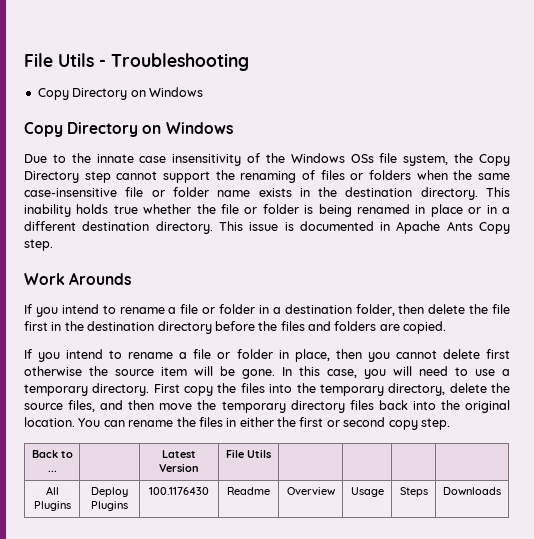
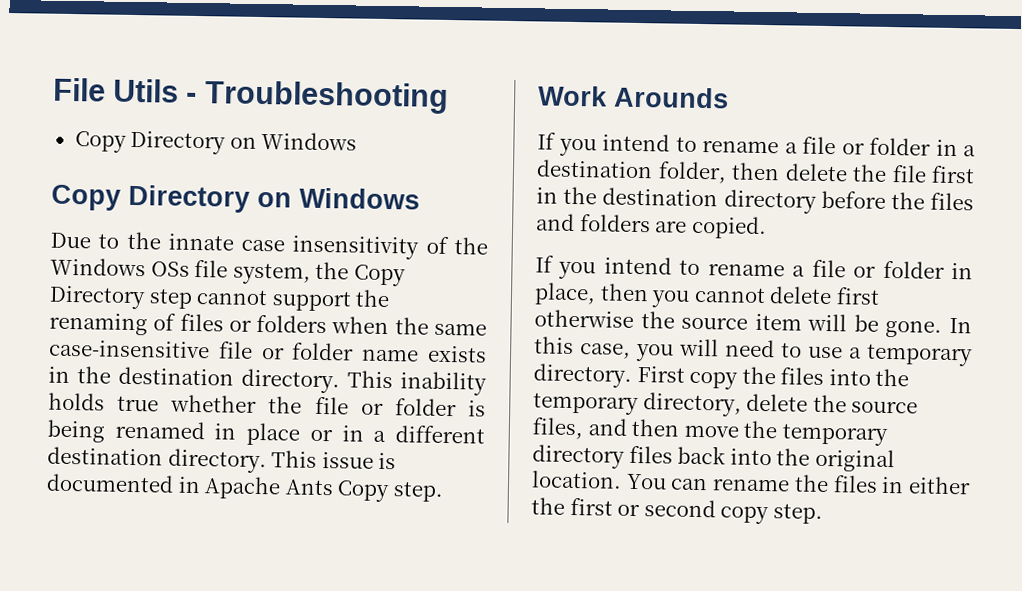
- Back to ... | | Latest Version | File Utils | | | |
- All Plugins | Deploy Plugins | 100.1176430 | Readme | Overview | Usage | Steps | Downloads

